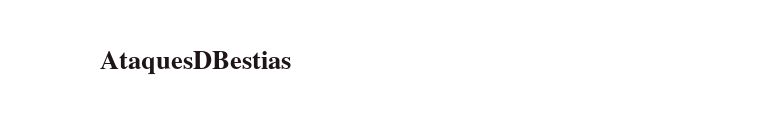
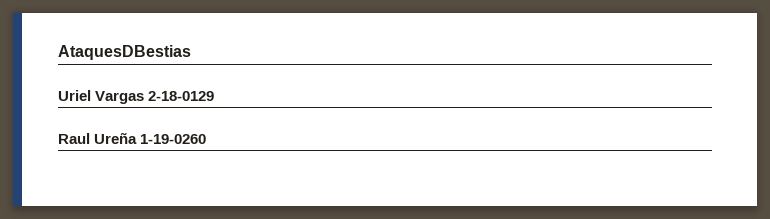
+ Uriel Vargas 2-18-0129
+ Raul Ureña 1-19-0260

